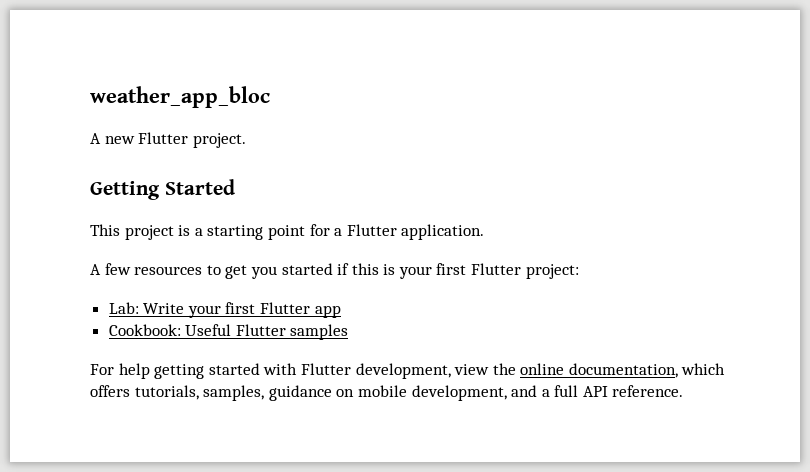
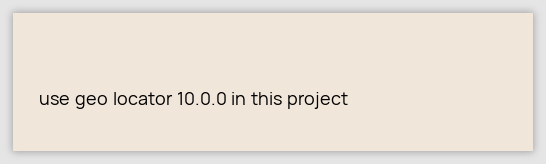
- weather_app_bloc
- A new Flutter project.
- Getting Started
- This project is a starting point for a Flutter application.
- A few resources to get you started if this is your first Flutter project:
- Lab: Write your first Flutter app
- Cookbook: Useful Flutter samples
- For help getting started with Flutter development, view the online documentation, which offers tutorials, samples, guidance on mobile development, and a full API reference.
+ use geo locator 10.0.0 in this project

